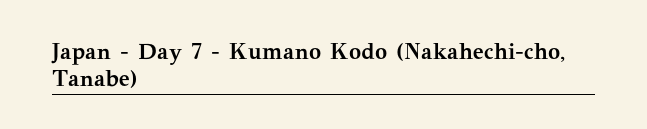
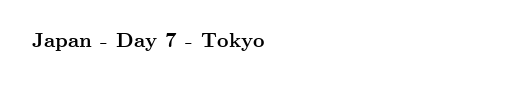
- Japan - Day 7 - Kumano Kodo (Nakahechi-cho, Tanabe)
+ Japan - Day 7 - Tokyo

